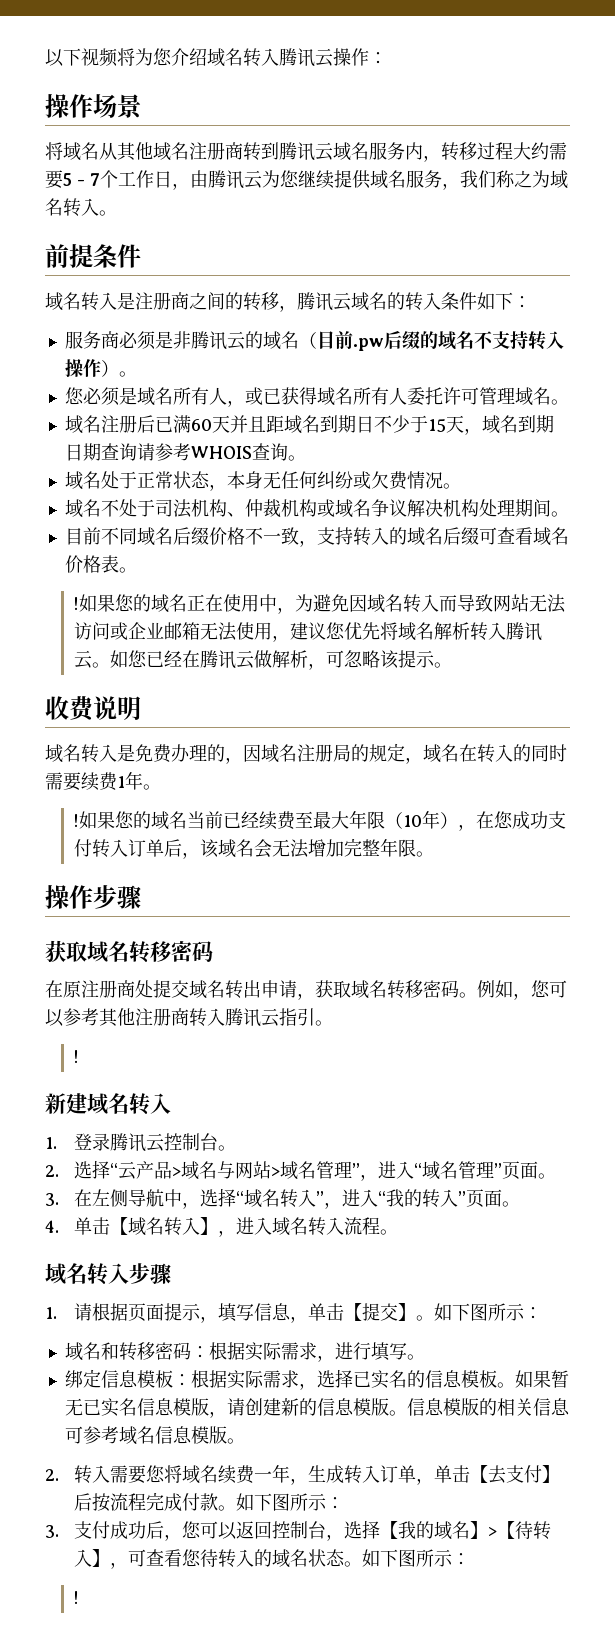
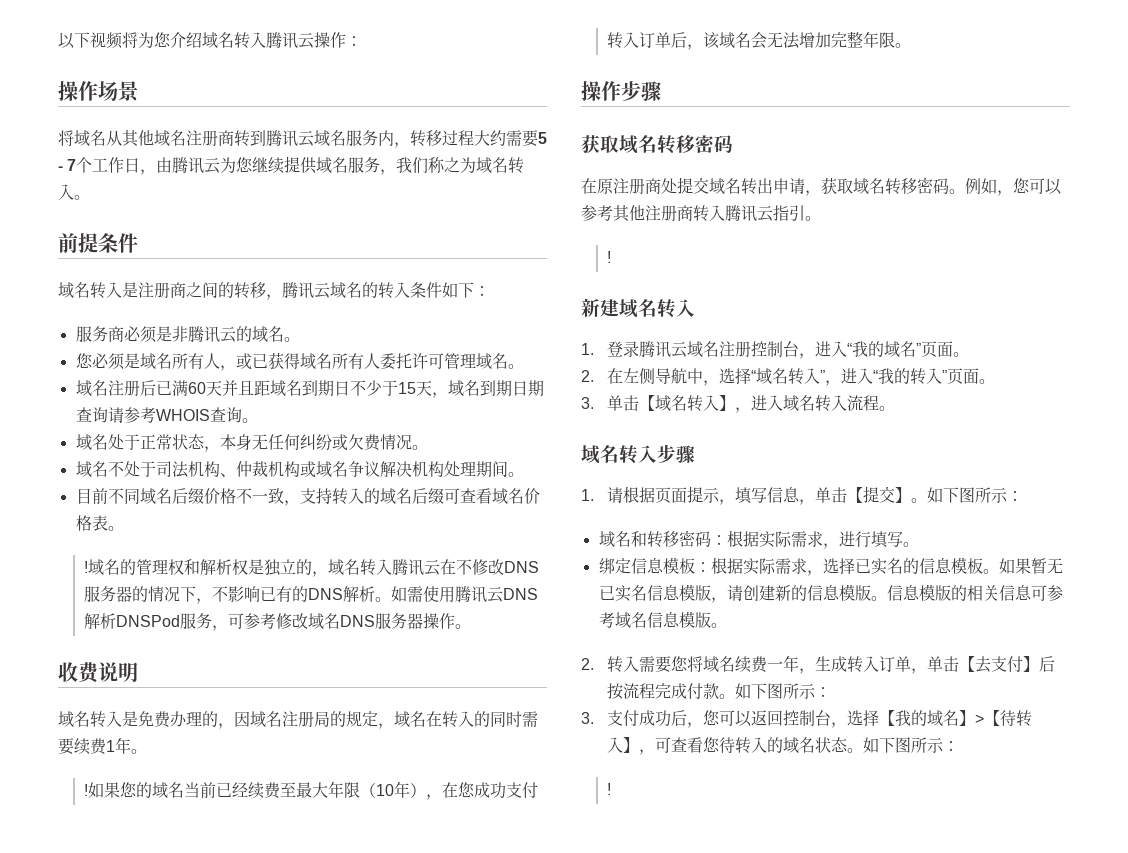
- 服务商必须是非腾讯云的域名（目前.pw后缀的域名不支持转入操作）。
+ 服务商必须是非腾讯云的域名。
- 如果您的域名正在使用中，为避免因域名转入而导致网站无法访问或企业邮箱无法使用，建议您优先将域名解析转入腾讯云。如您已经在腾讯云做解析，可忽略该提示。
+ 域名的管理权和解析权是独立的，域名转入腾讯云在不修改DNS服务器的情况下，不影响已有的DNS解析。如需使用腾讯云DNS解析DNSPod服务，可参考修改域名DNS服务器操作。
- 1.登录腾讯云控制台。
- 2.选择“云产品>域名与网站>域名管理”，进入“域名管理”页面。
- 3.在左侧导航中，选择“域名转入”，进入“我的转入”页面。
+ 1.登录腾讯云域名注册控制台，进入“我的域名”页面。
+ 2.在左侧导航中，选择“域名转入”，进入“我的转入”页面。
- 4.单击【域名转入】，进入域名转入流程。
+ 3.单击【域名转入】，进入域名转入流程。

